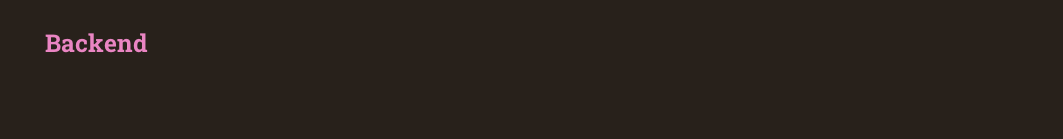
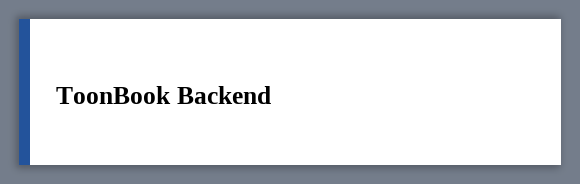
- Backend
+ ToonBook Backend

